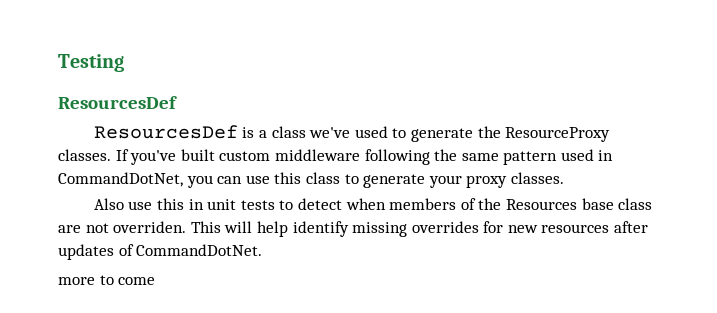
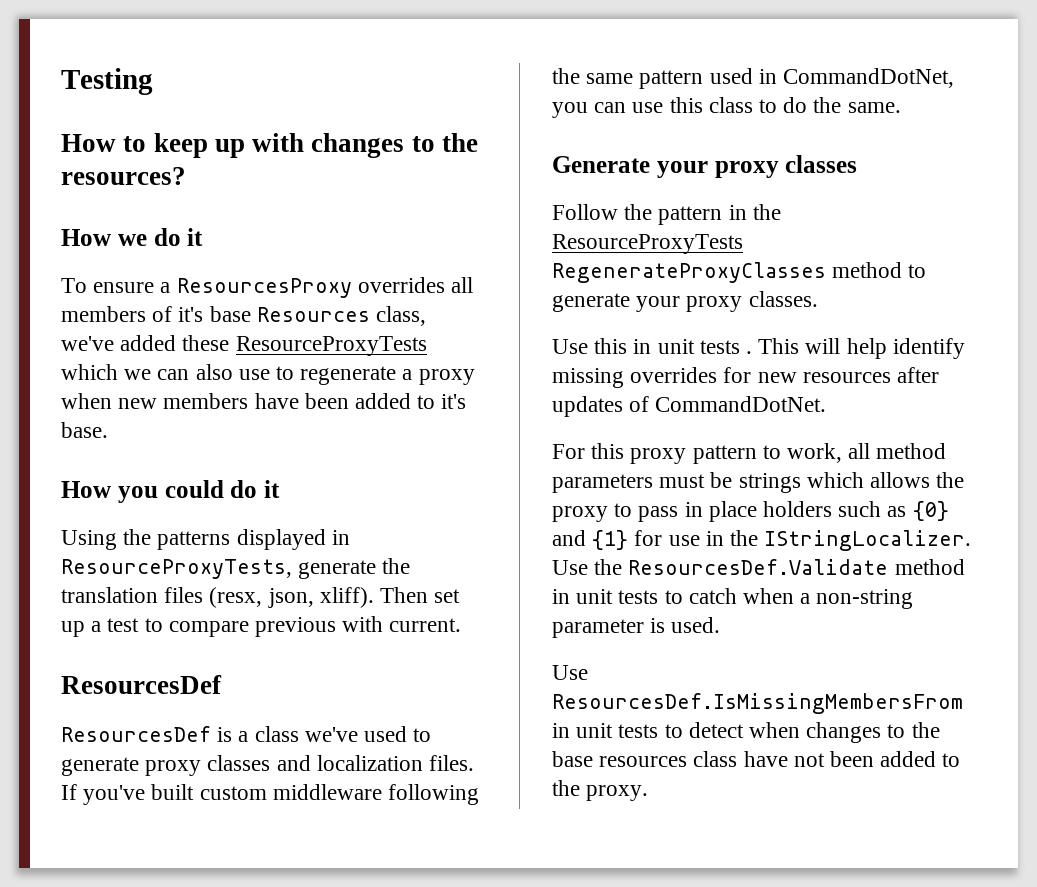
+ How to keep up with changes to the resources?
+ How we do it
+ To ensure a ResourcesProxy overrides all members of it's base Resources class, we've added these ResourceProxyTests which we can also use to regenerate a proxy when new members have been added to it's base.
+ How you could do it
+ Using the patterns displayed in ResourceProxyTests, generate the translation files (resx, json, xliff). Then set up a test to compare previous with current.
- ResourcesDef is a class we've used to generate the ResourceProxy classes.
+ ResourcesDef is a class we've used to generate proxy classes and localization files.
- If you've built custom middleware following the same pattern used in CommandDotNet, you can use this class to generate your proxy classes.
+ If you've built custom middleware following the same pattern used in CommandDotNet, you can use this class to do the same.
+ Generate your proxy classes
+ Follow the pattern in the ResourceProxyTests RegenerateProxyClasses method to generate your proxy classes.
- Also use this in unit tests to detect when members of the Resources base class are not overriden.
+ Use this in unit tests .
- more to come
+ For this proxy pattern to work, all method parameters must be strings which allows the proxy to pass in place holders such as {0} and {1} for use in the IStringLocalizer. Use the ResourcesDef.Validate method in unit tests to catch when a non-string parameter is used.
+ Use ResourcesDef.IsMissingMembersFrom in unit tests to detect when changes to the base resources class have not been added to the proxy.

